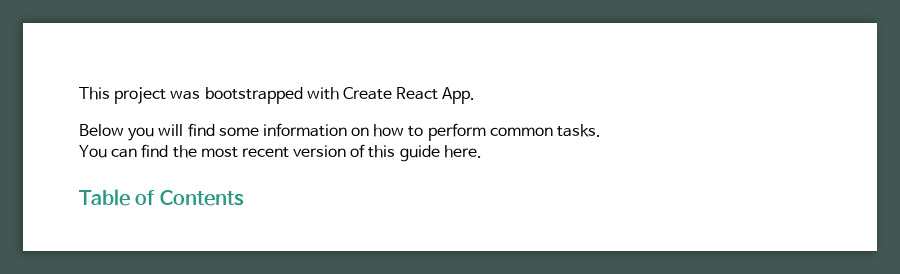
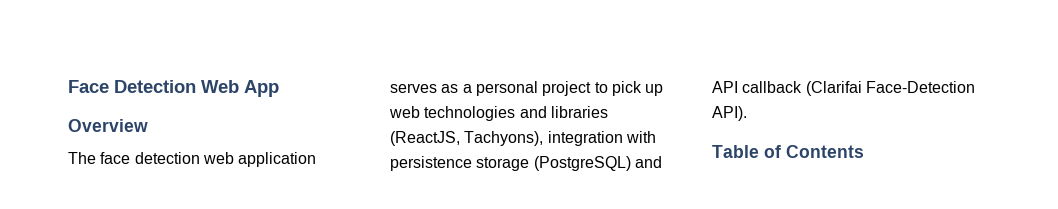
- This project was bootstrapped with Create React App.
- Below you will find some information on how to perform common tasks.
- You can find the most recent version of this guide here.
+ Face Detection Web App
+ Overview
+ The face detection web application serves as a personal project to pick up web technologies and libraries (ReactJS, Tachyons), integration with persistence storage (PostgreSQL) and API callback (Clarifai Face-Detection API).

